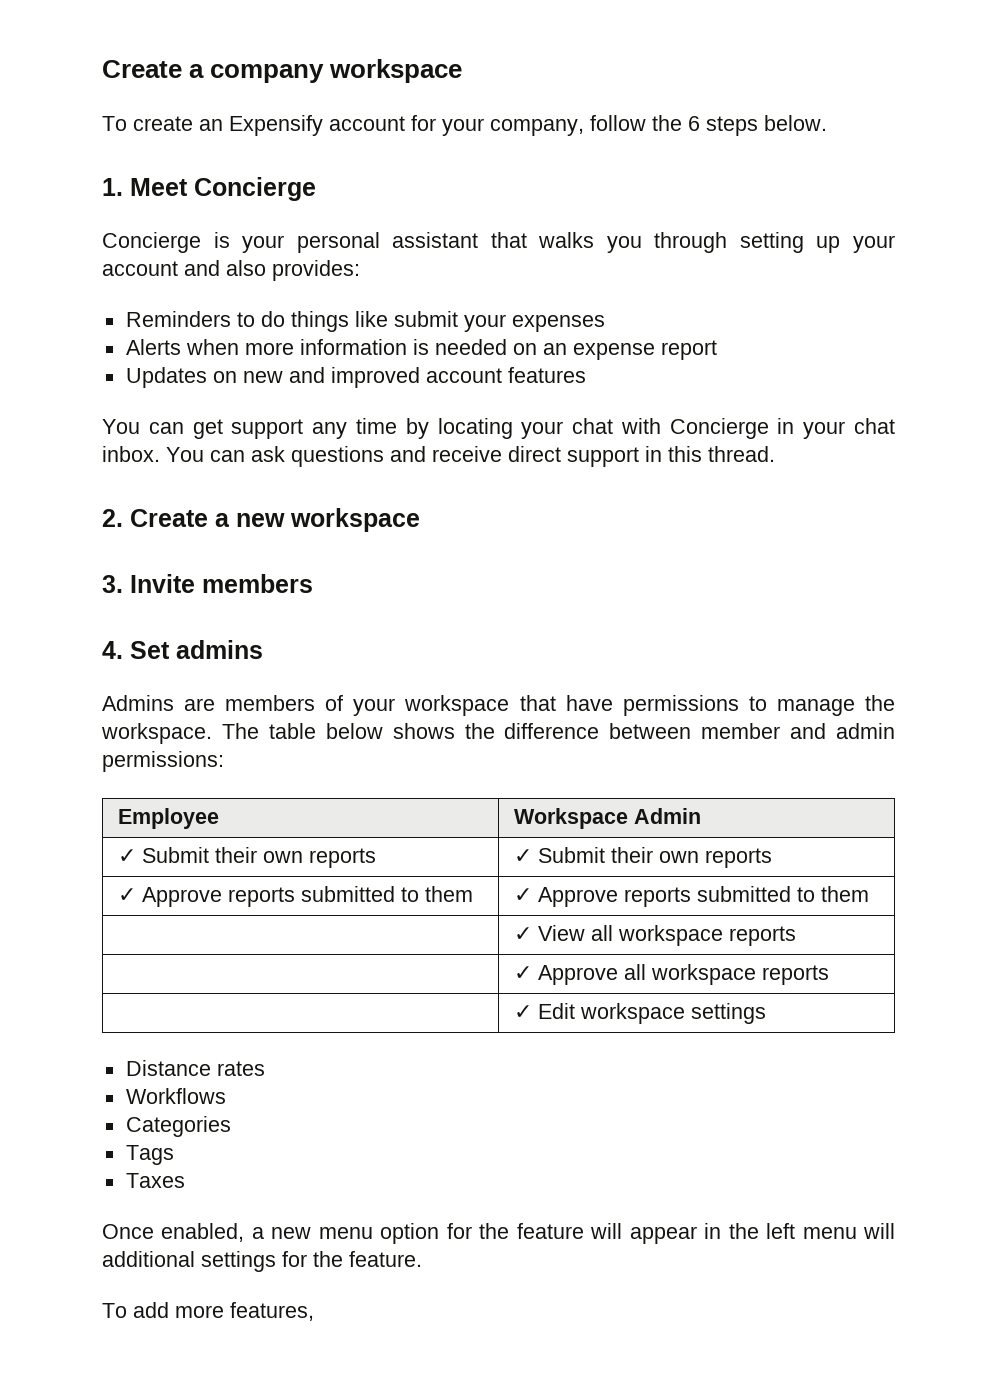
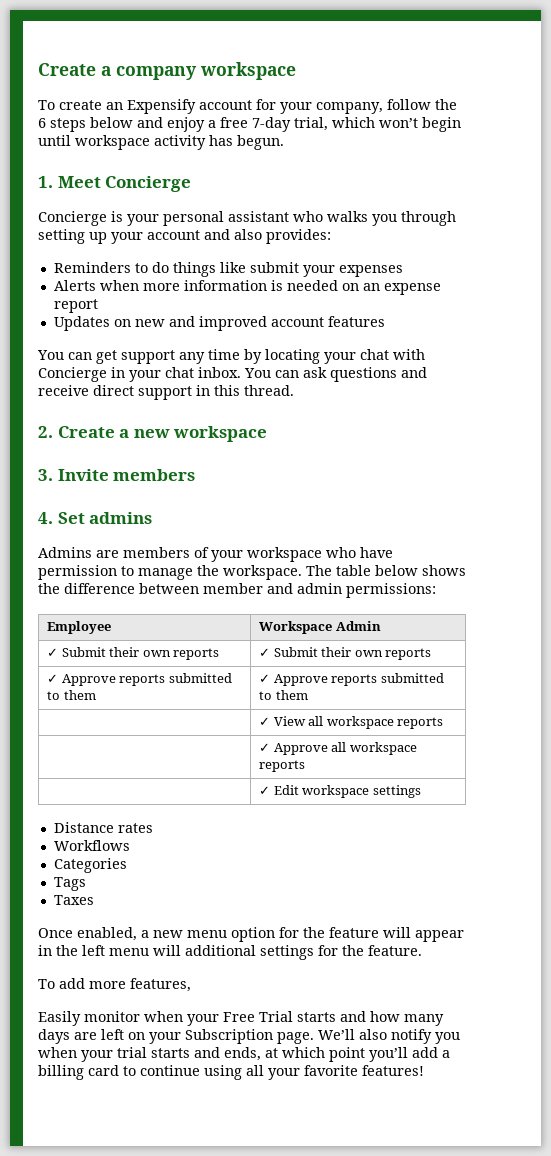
- To create an Expensify account for your company, follow the 6 steps below.
+ To create an Expensify account for your company, follow the 6 steps below and enjoy a free 7-day trial, which won’t begin until workspace activity has begun.
- Concierge is your personal assistant that walks you through setting up your account and also provides:
+ Concierge is your personal assistant who walks you through setting up your account and also provides:
- Admins are members of your workspace that have permissions to manage the workspace.
+ Admins are members of your workspace who have permission to manage the workspace.
+ Easily monitor when your Free Trial starts and how many days are left on your Subscription page. We’ll also notify you when your trial starts and ends, at which point you’ll add a billing card to continue using all your favorite features!

